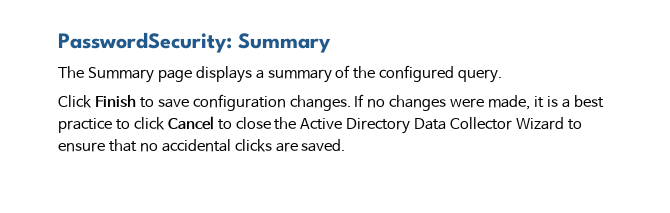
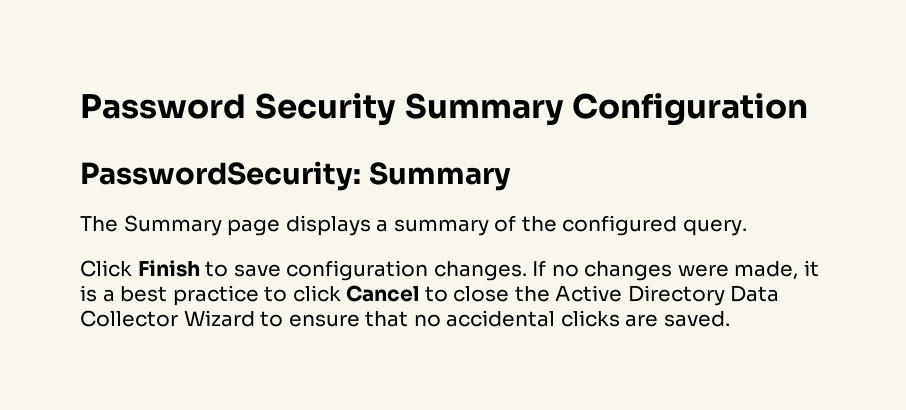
+ Password Security Summary Configuration

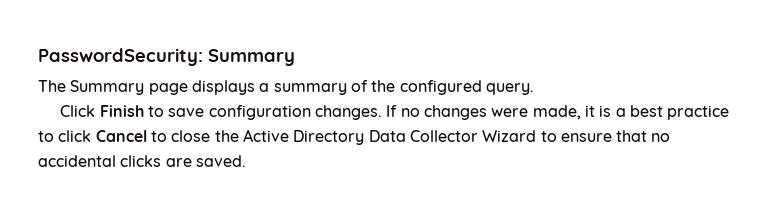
- Password Security Summary Configuration

